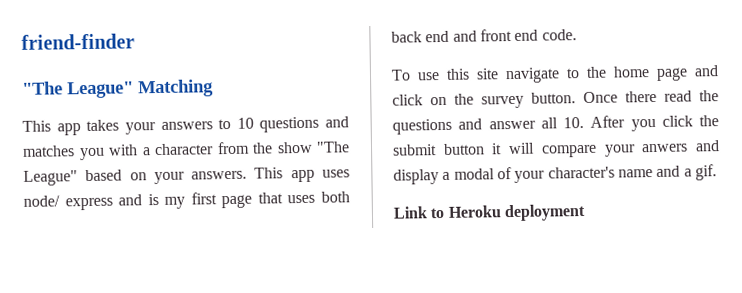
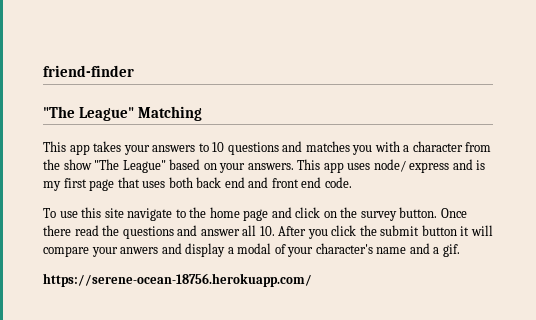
- Link to Heroku deployment
+ https://serene-ocean-18756.herokuapp.com/

